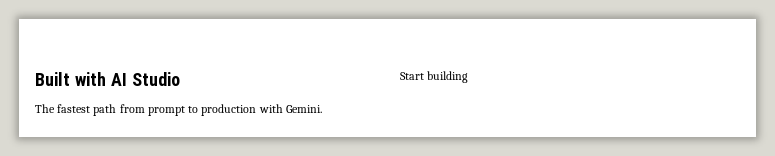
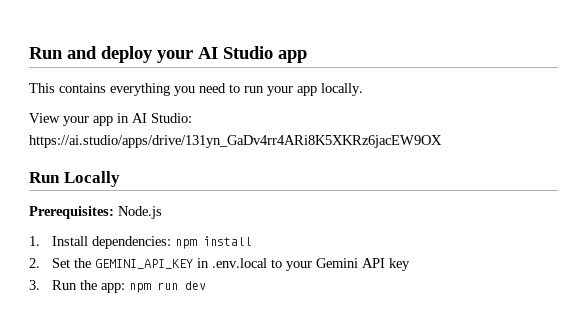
- Built with AI Studio
- The fastest path from prompt to production with Gemini.
- Start building
+ Run and deploy your AI Studio app
+ This contains everything you need to run your app locally.
+ View your app in AI Studio: https://ai.studio/apps/drive/131yn_GaDv4rr4ARi8K5XKRz6jacEW9OX
+ Run Locally
+ Prerequisites: Node.js
+ 1. Install dependencies: npm install
+ 2. Set the GEMINI_API_KEY in .env.local to your Gemini API key
+ 3. Run the app: npm run dev

